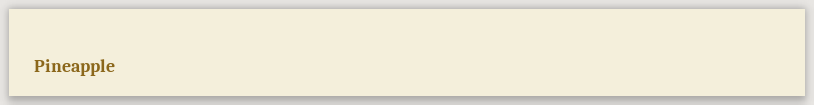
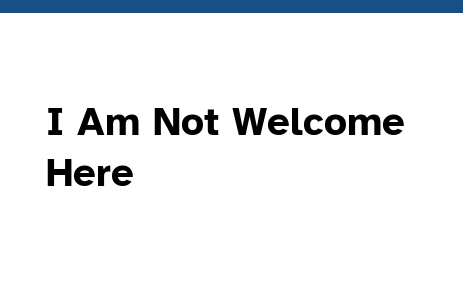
- Pineapple
+ I Am Not Welcome Here

